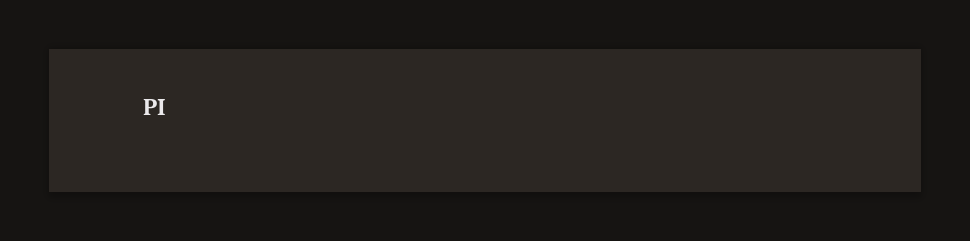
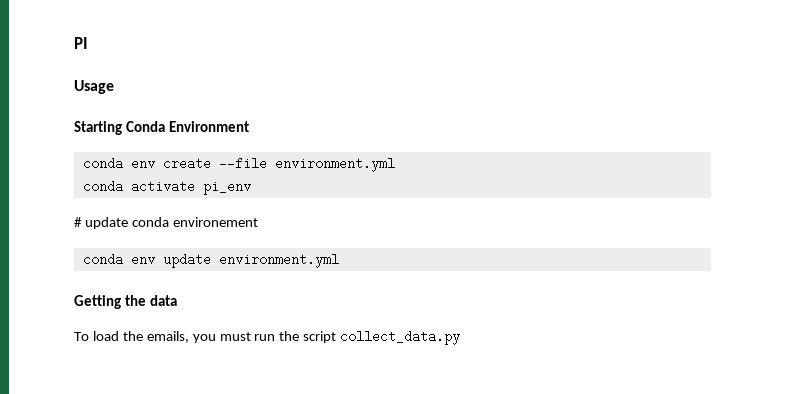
+ Usage
+ Starting Conda Environment
+ conda env create --file environment.yml
+ conda activate pi_env
+ # update conda environement
+ conda env update environment.yml
+ Getting the data
+ To load the emails, you must run the script collect_data.py

